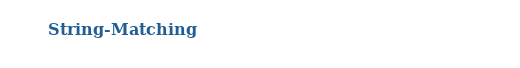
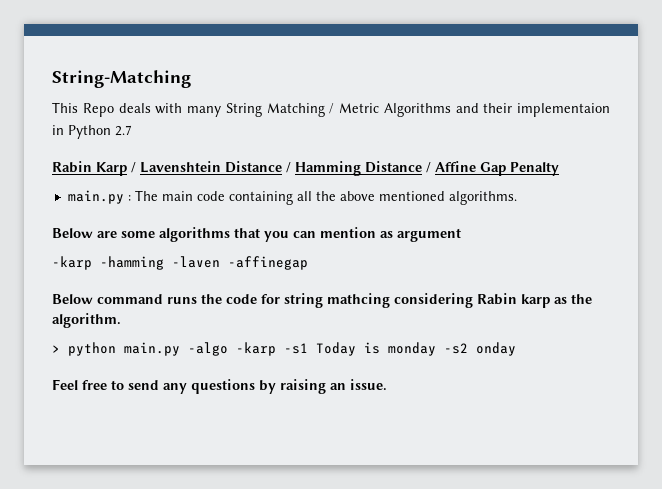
+ This Repo deals with many String Matching / Metric Algorithms and their implementaion in Python 2.7
+ Rabin Karp / Lavenshtein Distance / Hamming Distance / Affine Gap Penalty
+ main.py : The main code containing all the above mentioned algorithms.
+ Below are some algorithms that you can mention as argument
+ -karp -hamming -laven -affinegap
+ Below command runs the code for string mathcing considering Rabin karp as the algorithm.
+ > python main.py -algo -karp -s1 Today is monday -s2 onday
+ Feel free to send any questions by raising an issue.

